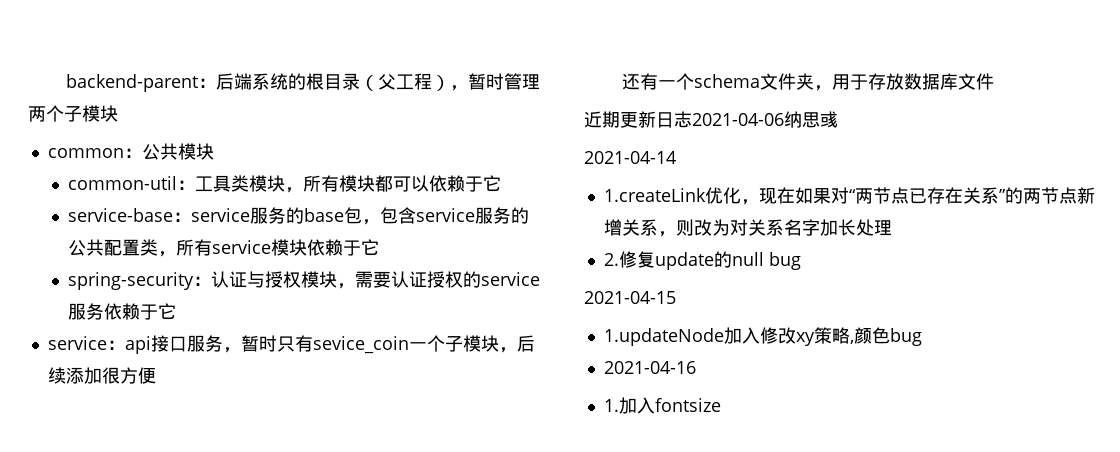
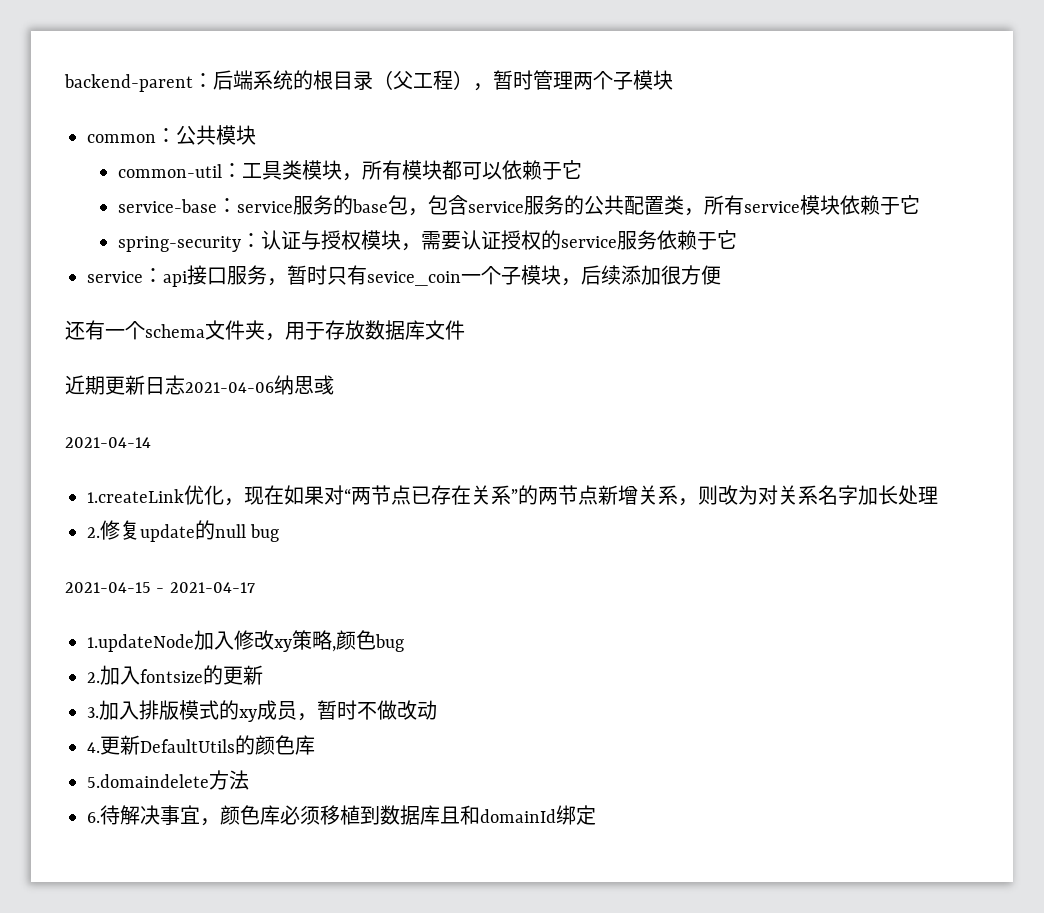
- 2021-04-15
+ 2021-04-15 - 2021-04-17
- 2021-04-16
- 1.加入fontsize
+ 2.加入fontsize的更新
+ 3.加入排版模式的xy成员，暂时不做改动
+ 4.更新DefaultUtils的颜色库
+ 5.domaindelete方法
+ 6.待解决事宜，颜色库必须移植到数据库且和domainId绑定

